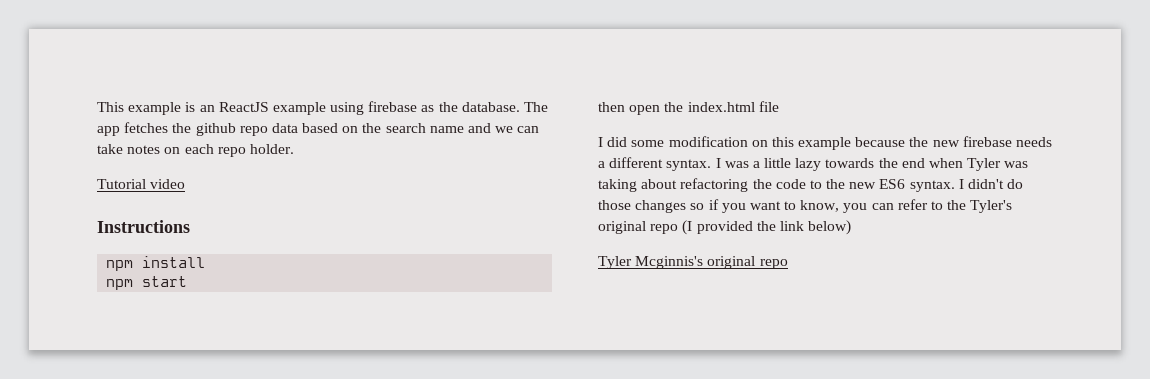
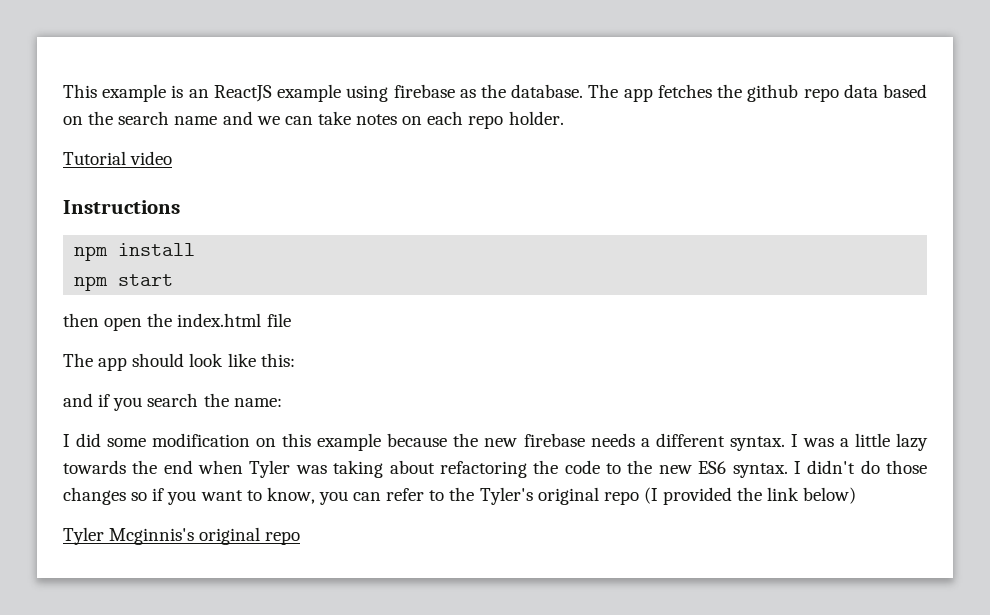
+ The app should look like this:
+ and if you search the name:

